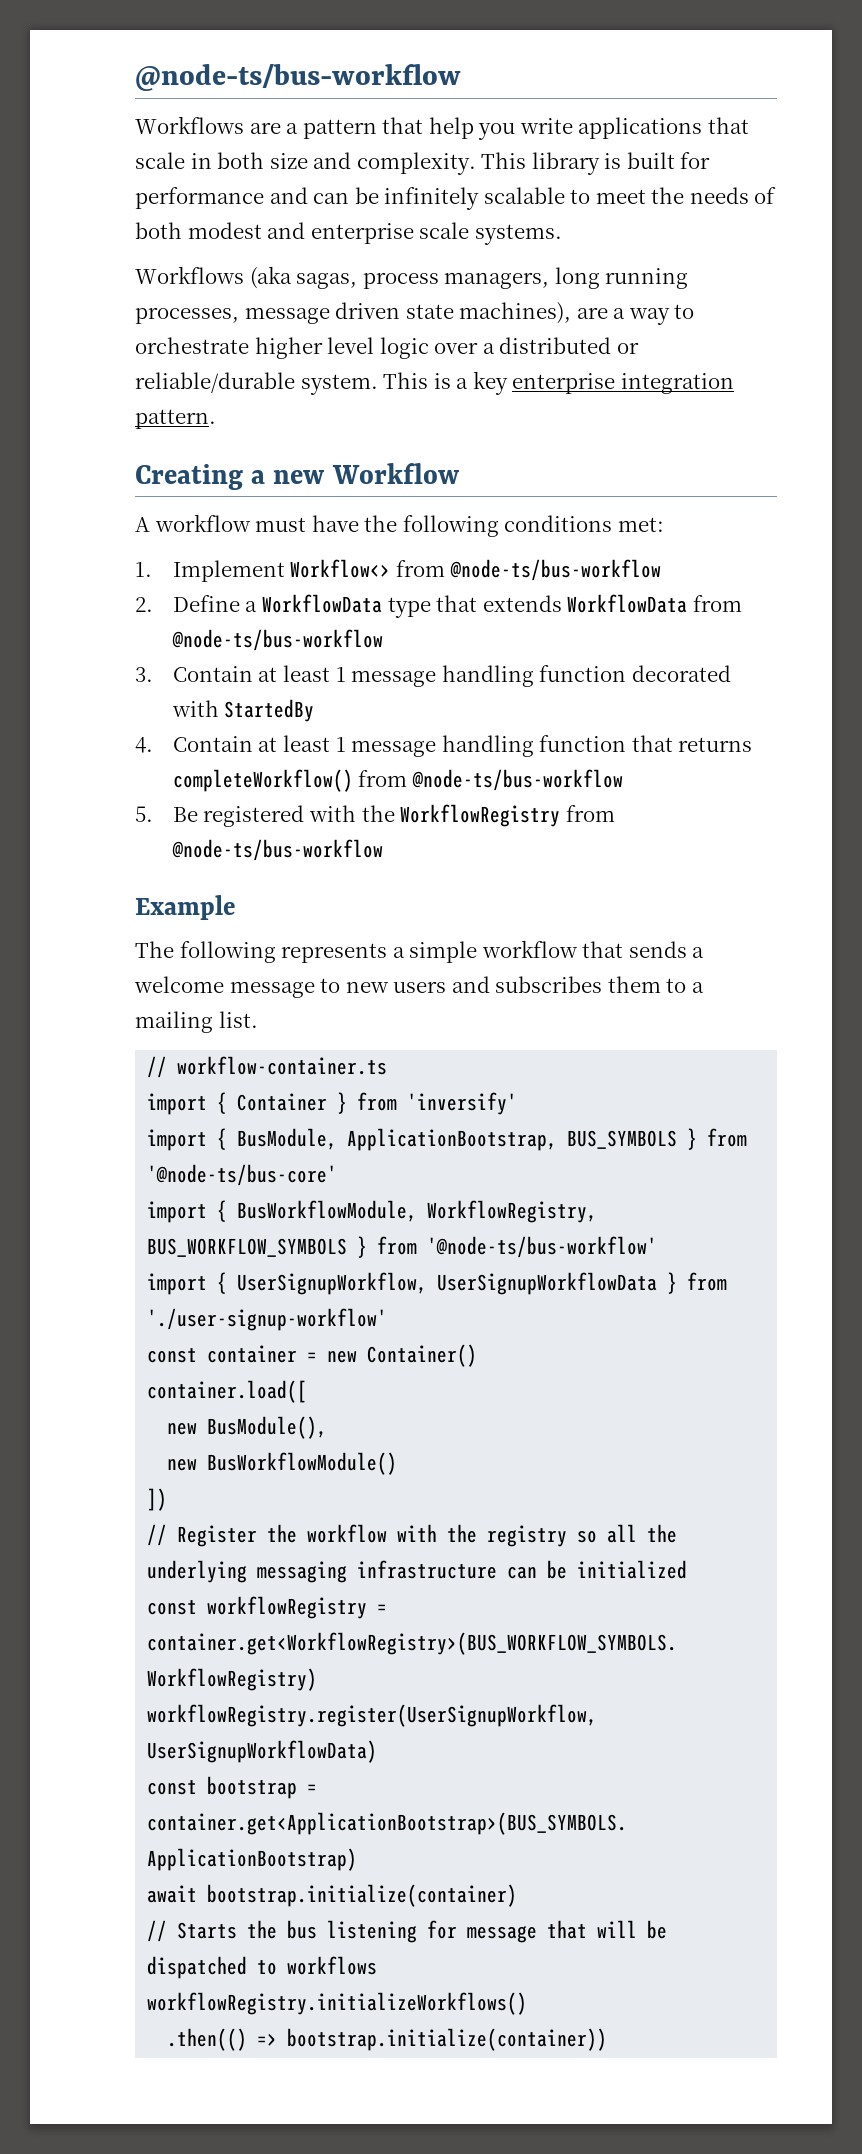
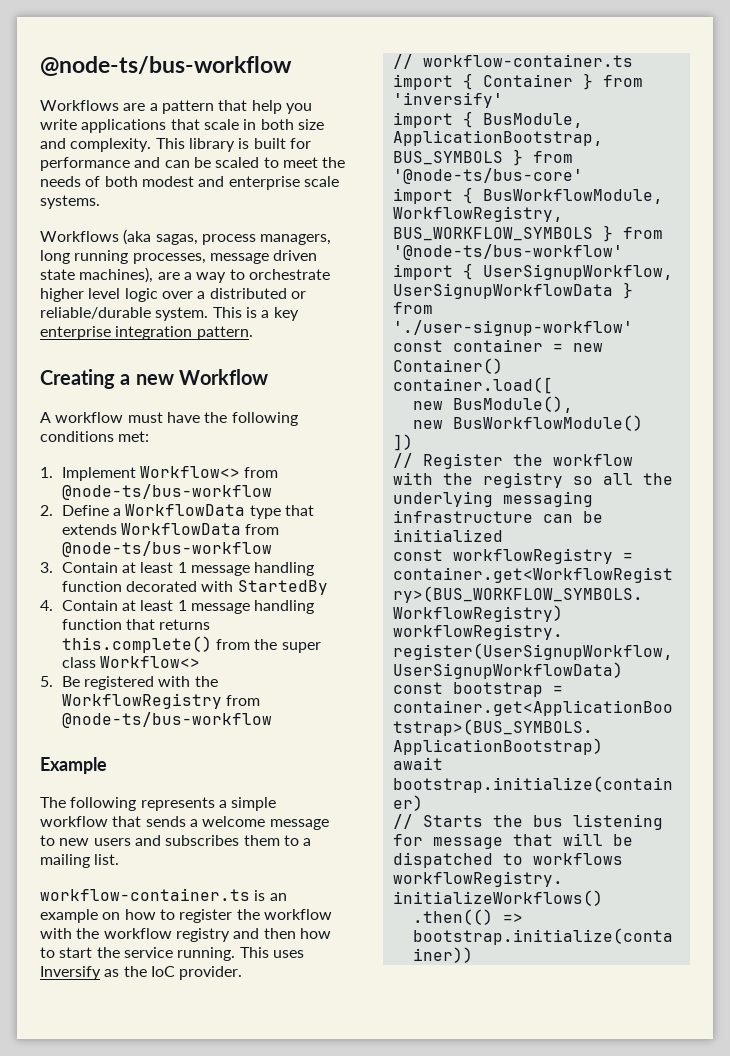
- This library is built for performance and can be infinitely scalable to meet the needs of both modest and enterprise scale systems.
+ This library is built for performance and can be scaled to meet the needs of both modest and enterprise scale systems.
- 4. Contain at least 1 message handling function that returns completeWorkflow() from @node-ts/bus-workflow
+ 4. Contain at least 1 message handling function that returns this.complete() from the super class Workflow<>
+ workflow-container.ts is an example on how to register the workflow with the workflow registry and then how to start the service running. This uses Inversify as the IoC provider.

